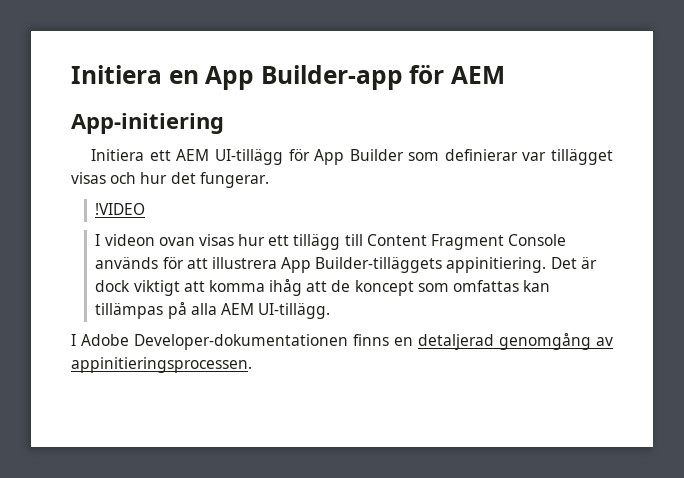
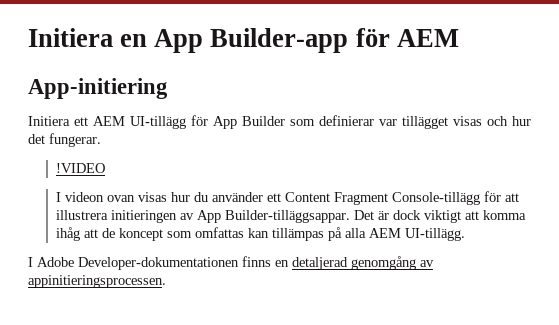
- I videon ovan visas hur ett tillägg till Content Fragment Console används för att illustrera App Builder-tilläggets appinitiering.
+ I videon ovan visas hur du använder ett Content Fragment Console-tillägg för att illustrera initieringen av App Builder-tilläggsappar.

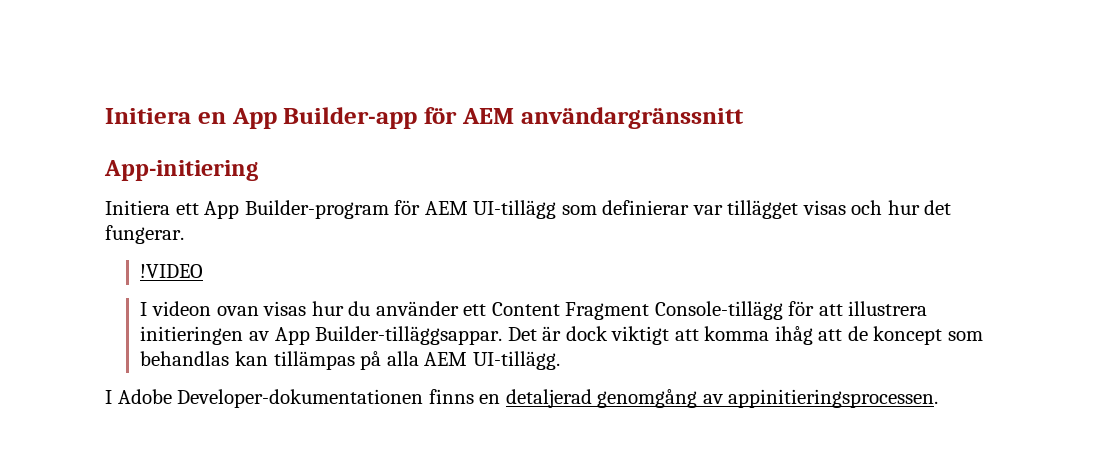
- Initiera en App Builder-app för AEM
+ Initiera en App Builder-app för AEM användargränssnitt
- Initiera ett AEM UI-tillägg för App Builder som definierar var tillägget visas och hur det fungerar.
+ Initiera ett App Builder-program för AEM UI-tillägg som definierar var tillägget visas och hur det fungerar.
- Det är dock viktigt att komma ihåg att de koncept som omfattas kan tillämpas på alla AEM UI-tillägg.
+ Det är dock viktigt att komma ihåg att de koncept som behandlas kan tillämpas på alla AEM UI-tillägg.

